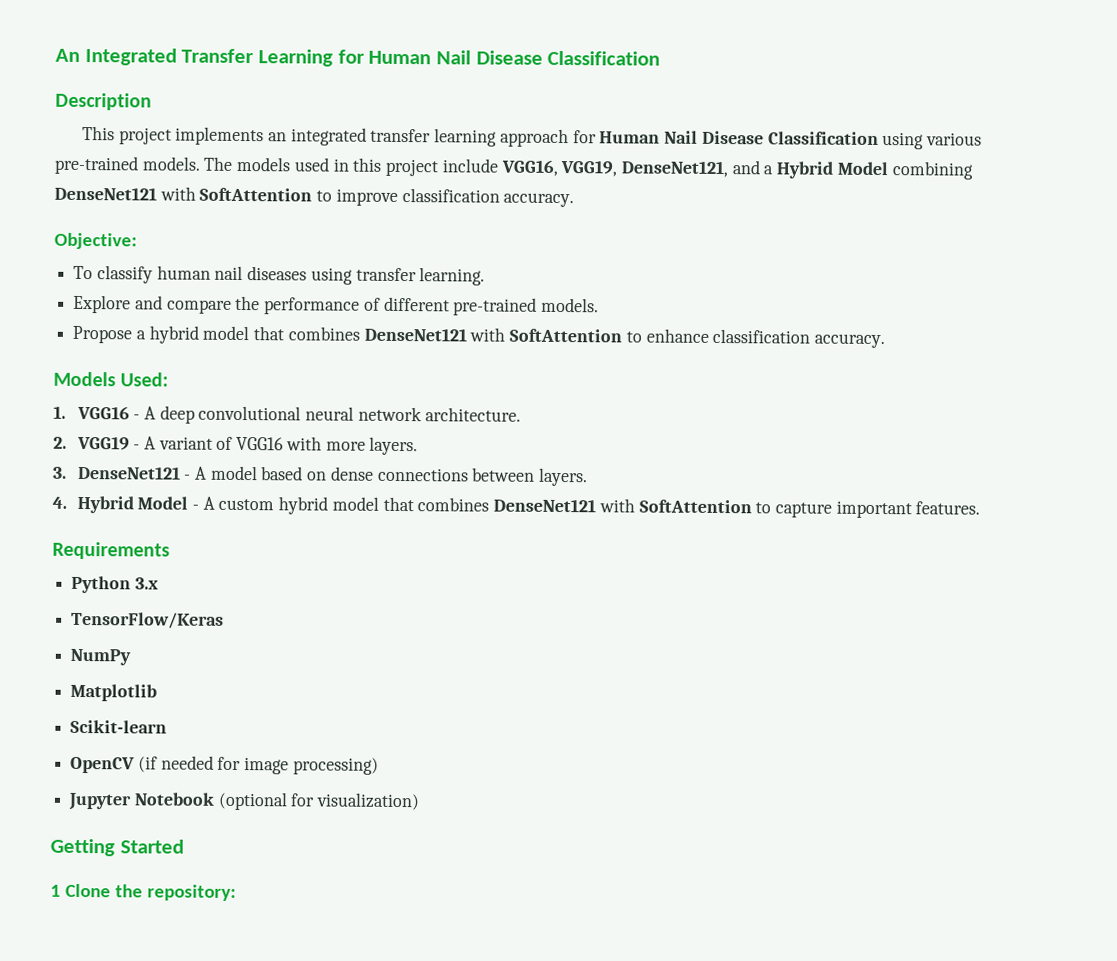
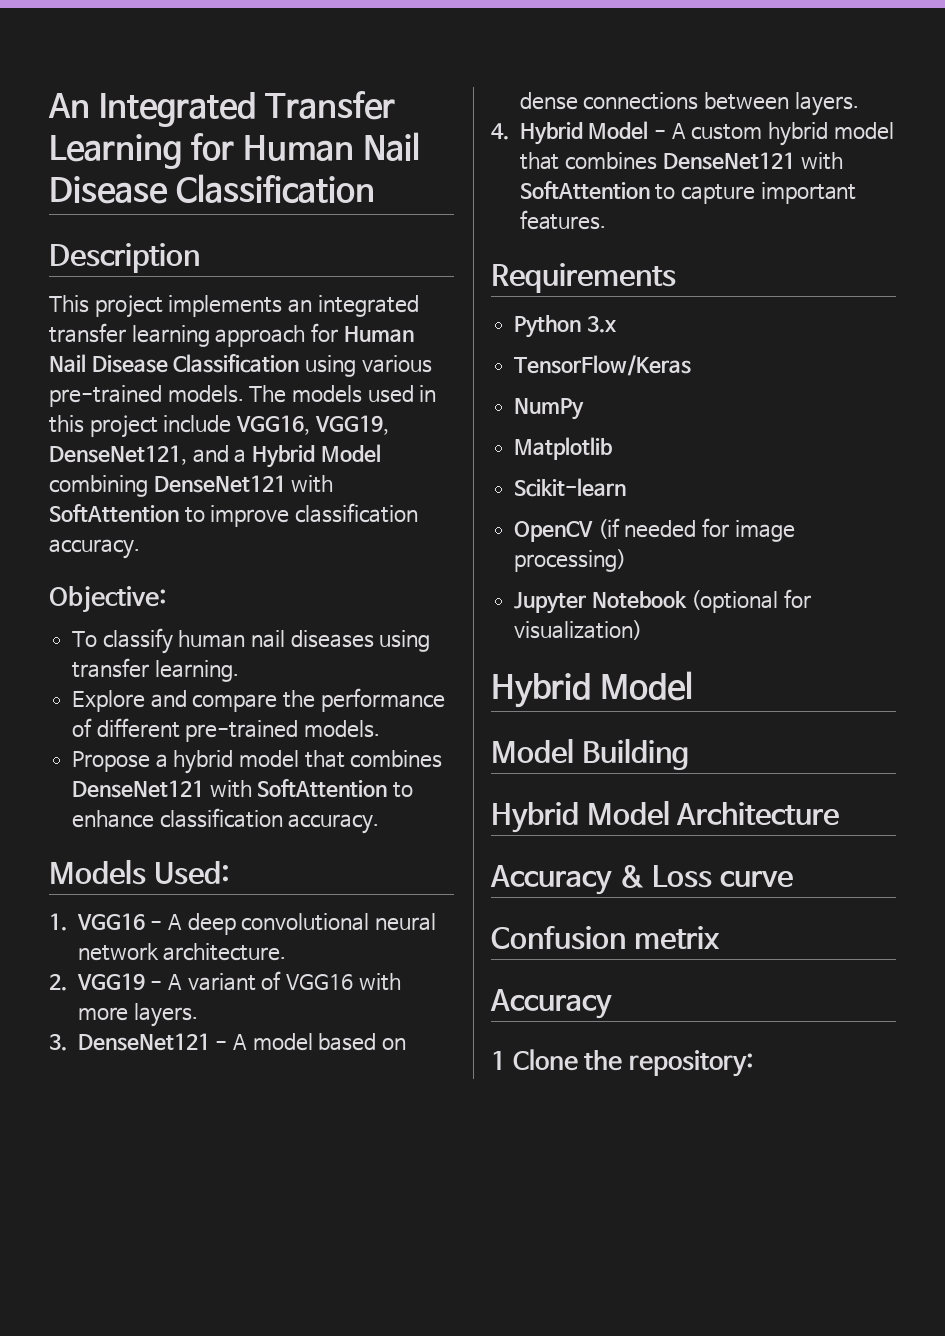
  Jupyter Notebook (optional for visualization)
- Getting Started
+ Hybrid Model
+ Model Building
+ Hybrid Model Architecture
+ Accuracy & Loss curve
+ Confusion metrix
+ Accuracy

